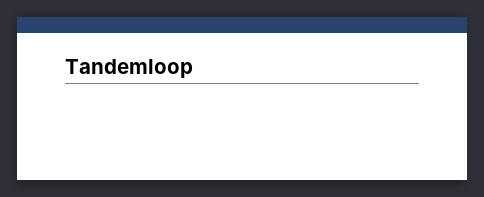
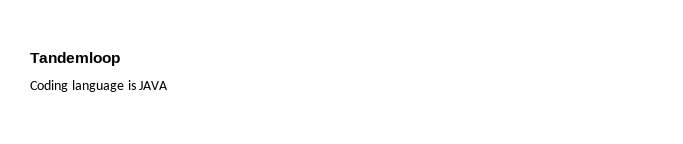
+ Coding language is JAVA

